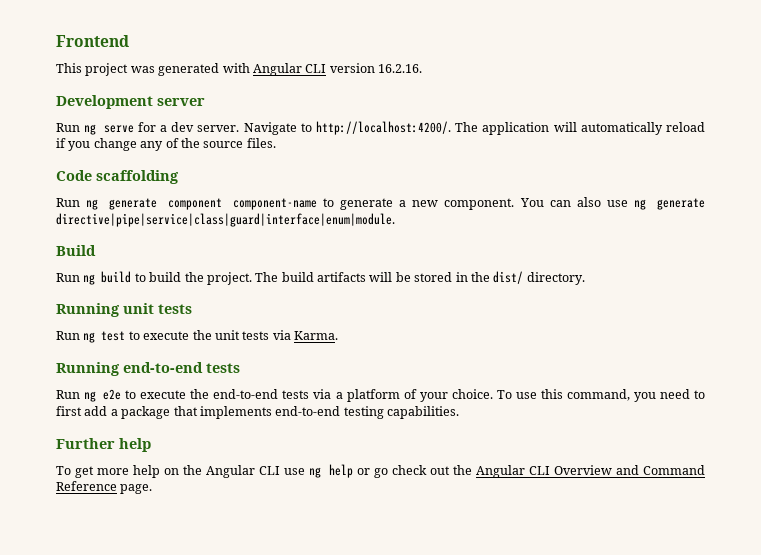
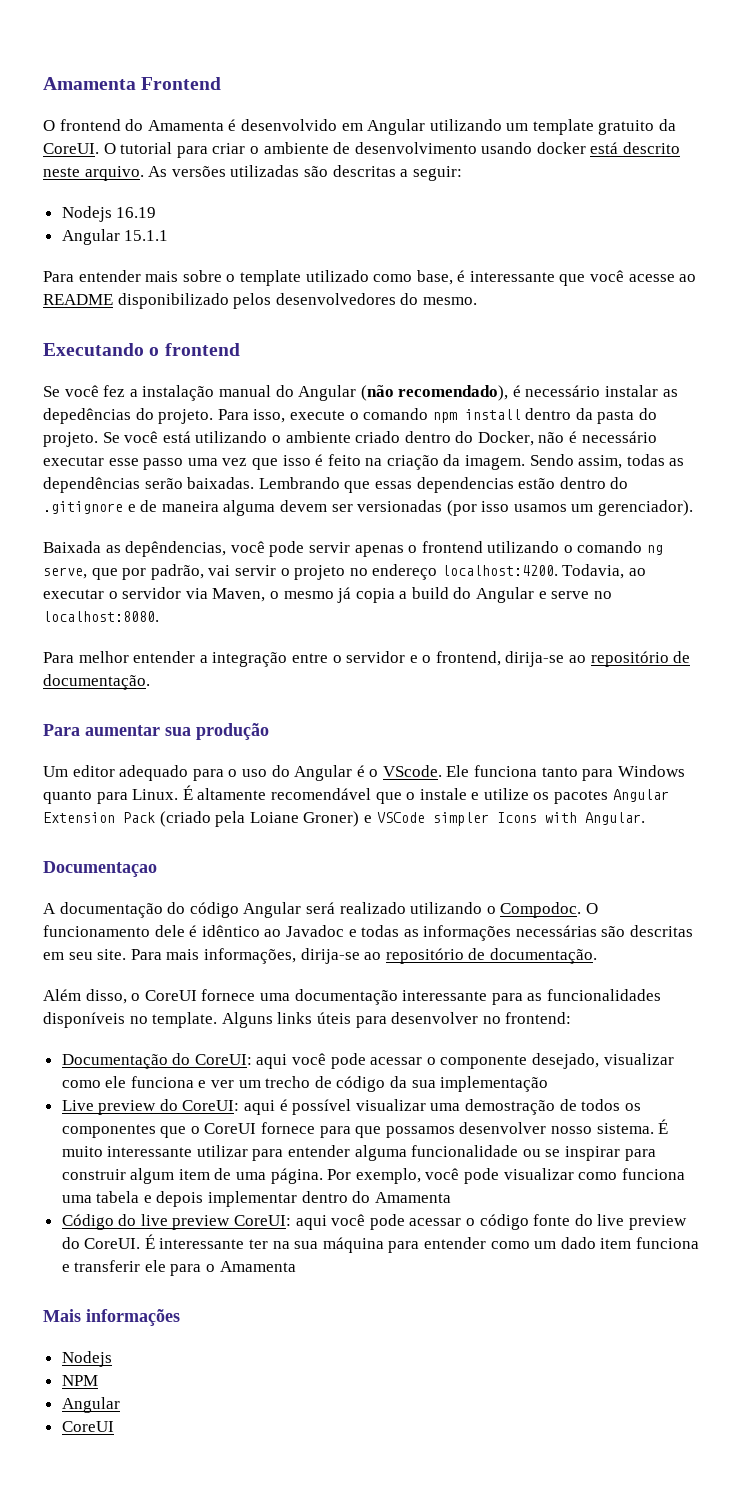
- Frontend
+ Amamenta Frontend
- This project was generated with Angular CLI version 16.2.16.
- Development server
- Run ng serve for a dev server. Navigate to http://localhost:4200/. The application will automatically reload if you change any of the source files.
- Code scaffolding
- Run ng generate component component-name to generate a new component. You can also use ng generate directive|pipe|service|class|guard|interface|enum|module.
- Build
- Run ng build to build the project. The build artifacts will be stored in the dist/ directory.
- Running unit tests
- Run ng test to execute the unit tests via Karma.
- Running end-to-end tests
- Run ng e2e to execute the end-to-end tests via a platform of your choice. To use this command, you need to first add a package that implements end-to-end testing capabilities.
- Further help
- To get more help on the Angular CLI use ng help or go check out the Angular CLI Overview and Command Reference page.
+ O frontend do Amamenta é desenvolvido em Angular utilizando um template gratuito da CoreUI. O tutorial para criar o ambiente de desenvolvimento usando docker está descrito neste arquivo. As versões utilizadas são descritas a seguir:
+ Nodejs 16.19
+ Angular 15.1.1
+ Para entender mais sobre o template utilizado como base, é interessante que você acesse ao README disponibilizado pelos desenvolvedores do mesmo.
+ Executando o frontend
+ Se você fez a instalação manual do Angular (não recomendado), é necessário instalar as depedências do projeto. Para isso, execute o comando npm install dentro da pasta do projeto. Se você está utilizando o ambiente criado dentro do Docker, não é necessário executar esse passo uma vez que isso é feito na criação da imagem. Sendo assim, todas as dependências serão baixadas. Lembrando que essas dependencias estão dentro do .gitignore e de maneira alguma devem ser versionadas (por isso usamos um gerenciador).
+ Baixada as depêndencias, você pode servir apenas o frontend utilizando o comando ng serve, que por padrão, vai servir o projeto no endereço localhost:4200. Todavia, ao executar o servidor via Maven, o mesmo já copia a build do Angular e serve no localhost:8080.
+ Para melhor entender a integração entre o servidor e o frontend, dirija-se ao repositório de documentação.
+ Para aumentar sua produção
+ Um editor adequado para o uso do Angular é o VScode. Ele funciona tanto para Windows quanto para Linux. É altamente recomendável que o instale e utilize os pacotes Angular Extension Pack (criado pela Loiane Groner) e VSCode simpler Icons with Angular.
+ Documentaçao
+ A documentação do código Angular será realizado utilizando o Compodoc. O funcionamento dele é idêntico ao Javadoc e todas as informações necessárias são descritas em seu site. Para mais informações, dirija-se ao repositório de documentação.
+ Além disso, o CoreUI fornece uma documentação interessante para as funcionalidades disponíveis no template. Alguns links úteis para desenvolver no frontend:
+ Documentação do CoreUI: aqui você pode acessar o componente desejado, visualizar como ele funciona e ver um trecho de código da sua implementação
+ Live preview do CoreUI: aqui é possível visualizar uma demostração de todos os componentes que o CoreUI fornece para que possamos desenvolver nosso sistema. É muito interessante utilizar para entender alguma funcionalidade ou se inspirar para construir algum item de uma página. Por exemplo, você pode visualizar como funciona uma tabela e depois implementar dentro do Amamenta
+ Código do live preview CoreUI: aqui você pode acessar o código fonte do live preview do CoreUI. É interessante ter na sua máquina para entender como um dado item funciona e transferir ele para o Amamenta
+ Mais informações
+ Nodejs
+ NPM
+ Angular
+ CoreUI

